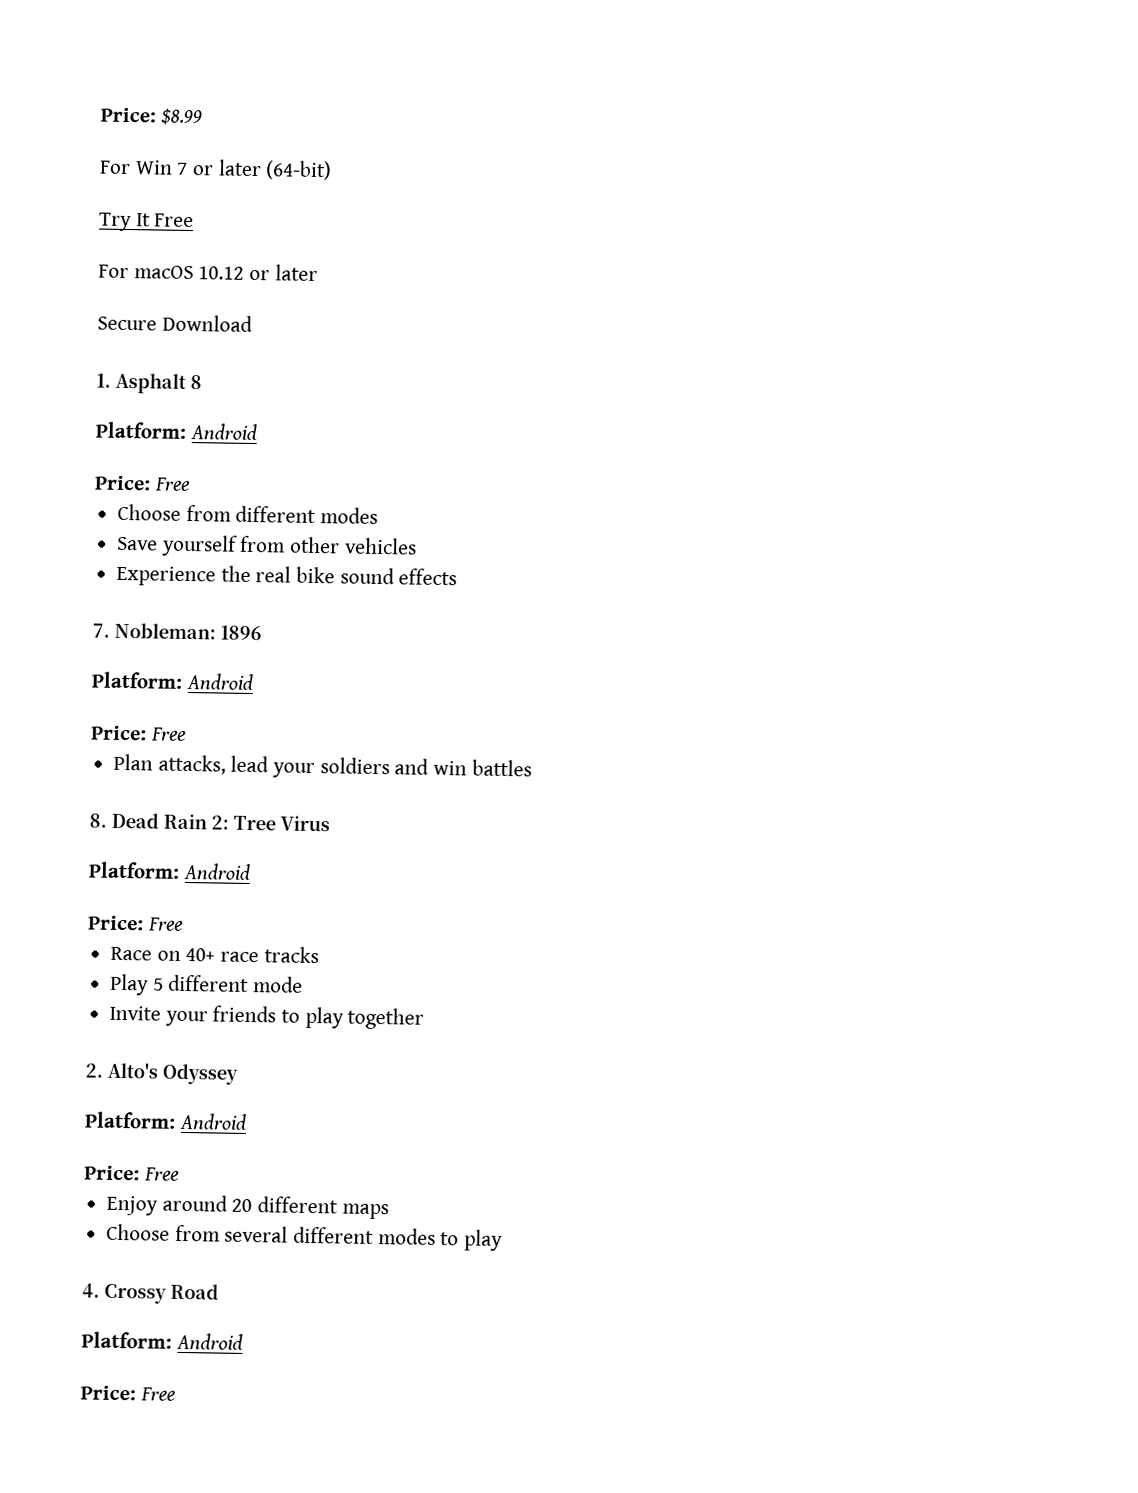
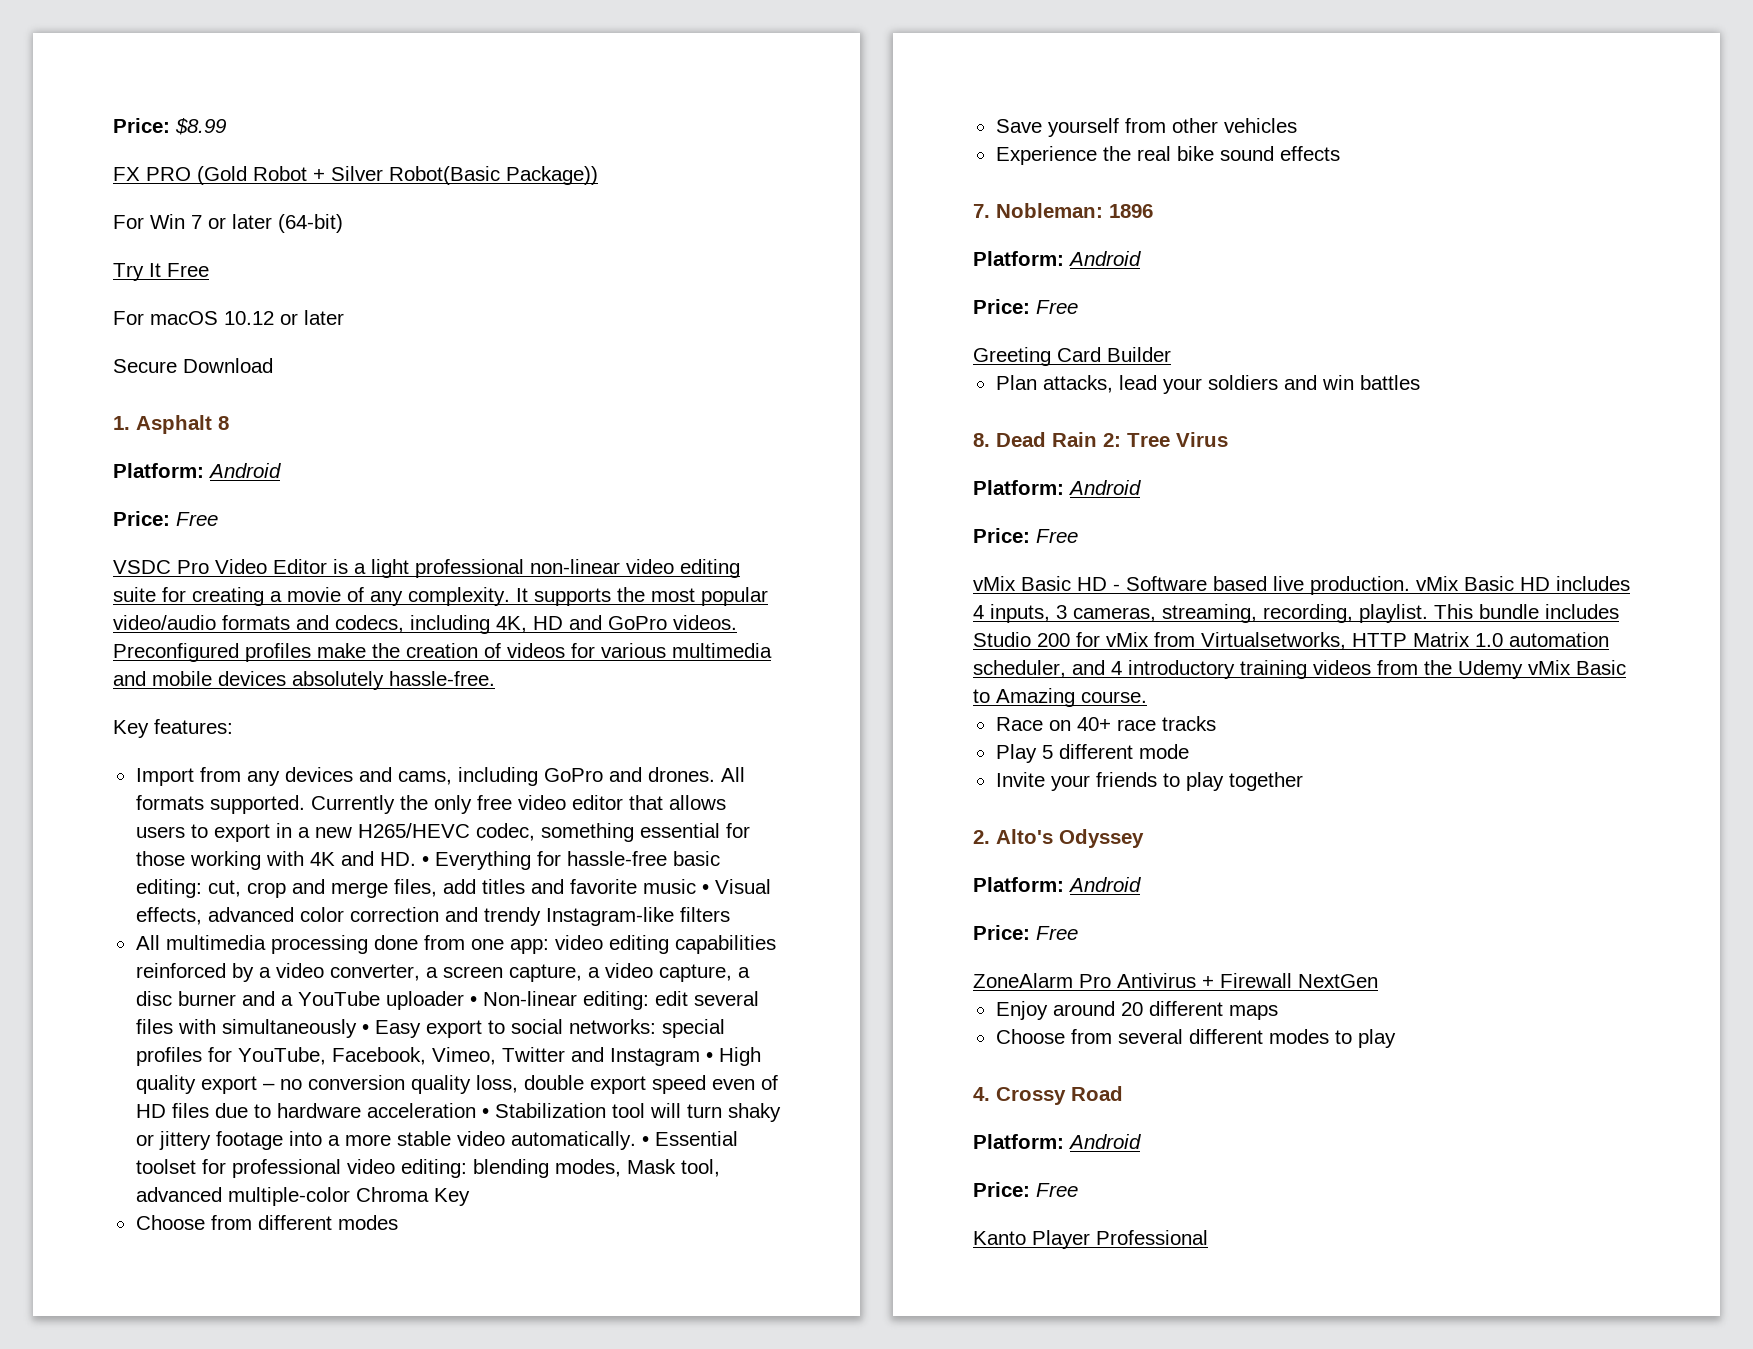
+ FX PRO (Gold Robot + Silver Robot(Basic Package))
+ VSDC Pro Video Editor is a light professional non-linear video editing suite for creating a movie of any complexity. It supports the most popular video/audio formats and codecs, including 4K, HD and GoPro videos. Preconfigured profiles make the creation of videos for various multimedia and mobile devices absolutely hassle-free.
+ Key features:
+ Import from any devices and cams, including GoPro and drones. All formats supported. Сurrently the only free video editor that allows users to export in a new H265/HEVC codec, something essential for those working with 4K and HD. • Everything for hassle-free basic editing: cut, crop and merge files, add titles and favorite music • Visual effects, advanced color correction and trendy Instagram-like filters
+ All multimedia processing done from one app: video editing capabilities reinforced by a video converter, a screen capture, a video capture, a disc burner and a YouTube uploader • Non-linear editing: edit several files with simultaneously • Easy export to social networks: special profiles for YouTube, Facebook, Vimeo, Twitter and Instagram • High quality export – no conversion quality loss, double export speed even of HD files due to hardware acceleration • Stabilization tool will turn shaky or jittery footage into a more stable video automatically. • Essential toolset for professional video editing: blending modes, Mask tool, advanced multiple-color Chroma Key
+ Greeting Card Builder
+ vMix Basic HD - Software based live production. vMix Basic HD includes 4 inputs, 3 cameras, streaming, recording, playlist. This bundle includes Studio 200 for vMix from Virtualsetworks, HTTP Matrix 1.0 automation scheduler, and 4 introductory training videos from the Udemy vMix Basic to Amazing course.
+ ZoneAlarm Pro Antivirus + Firewall NextGen
+ Kanto Player Professional

